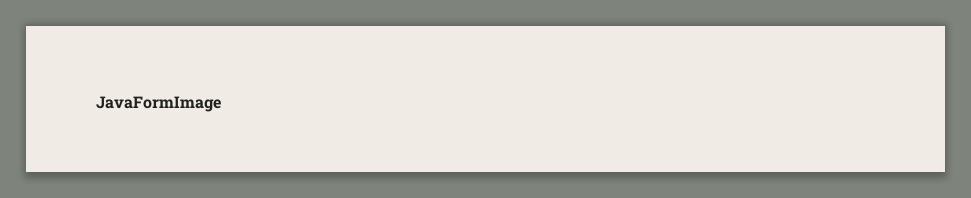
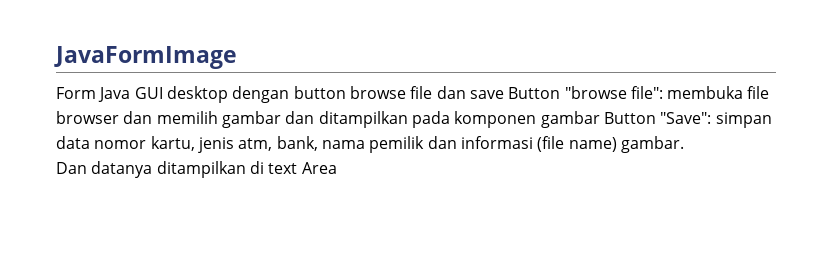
+ Form Java GUI desktop dengan button browse file dan save Button "browse file": membuka file browser dan memilih gambar dan ditampilkan pada komponen gambar Button "Save": simpan data nomor kartu, jenis atm, bank, nama pemilik dan informasi (file name) gambar.
+ Dan datanya ditampilkan di text Area

